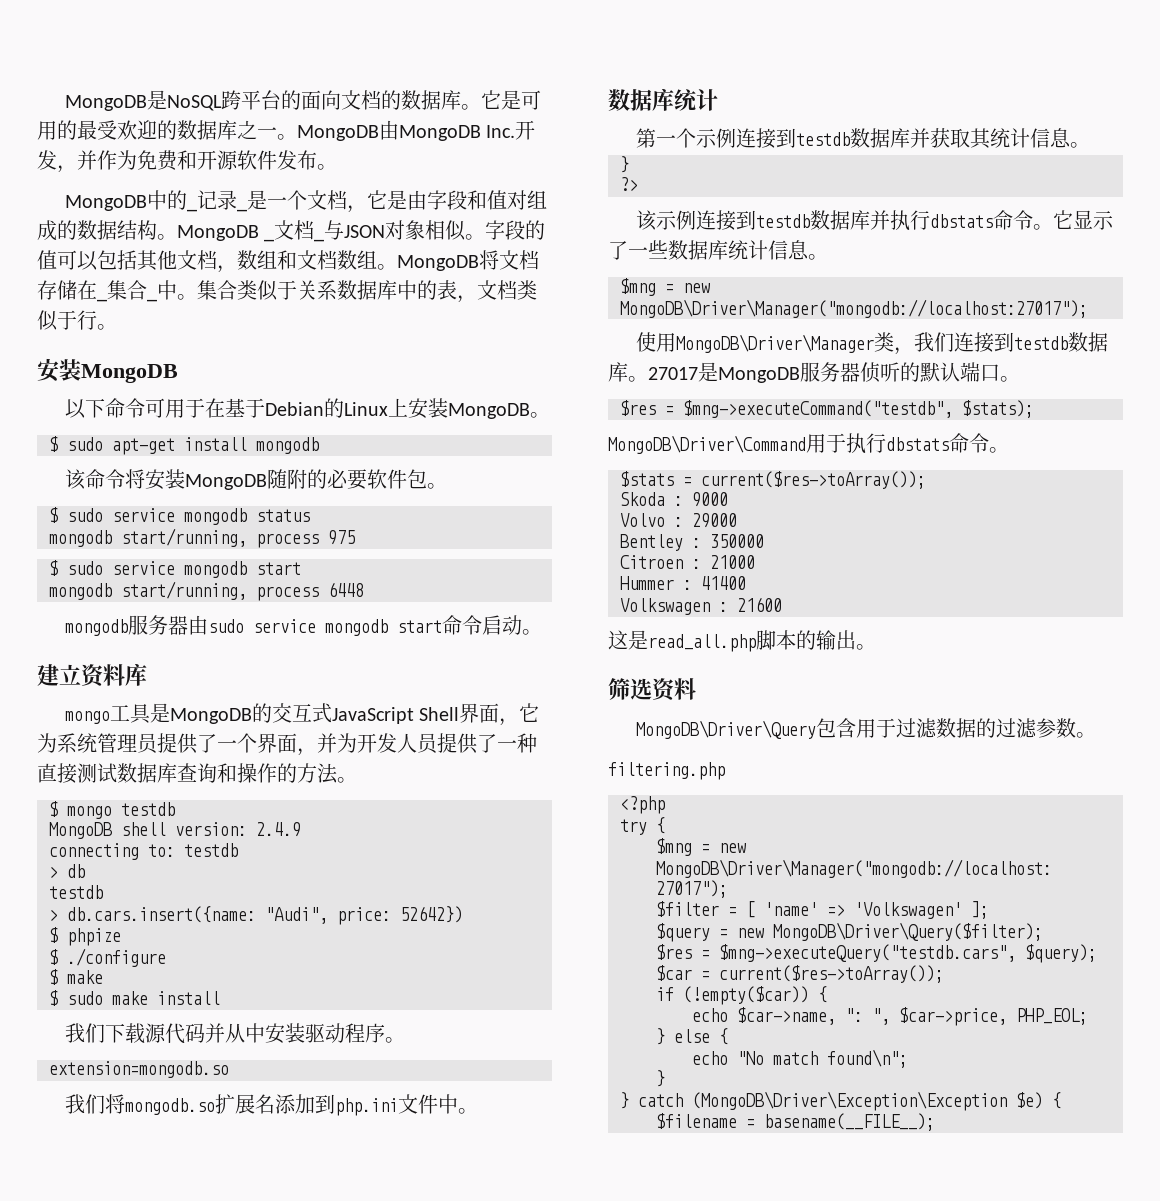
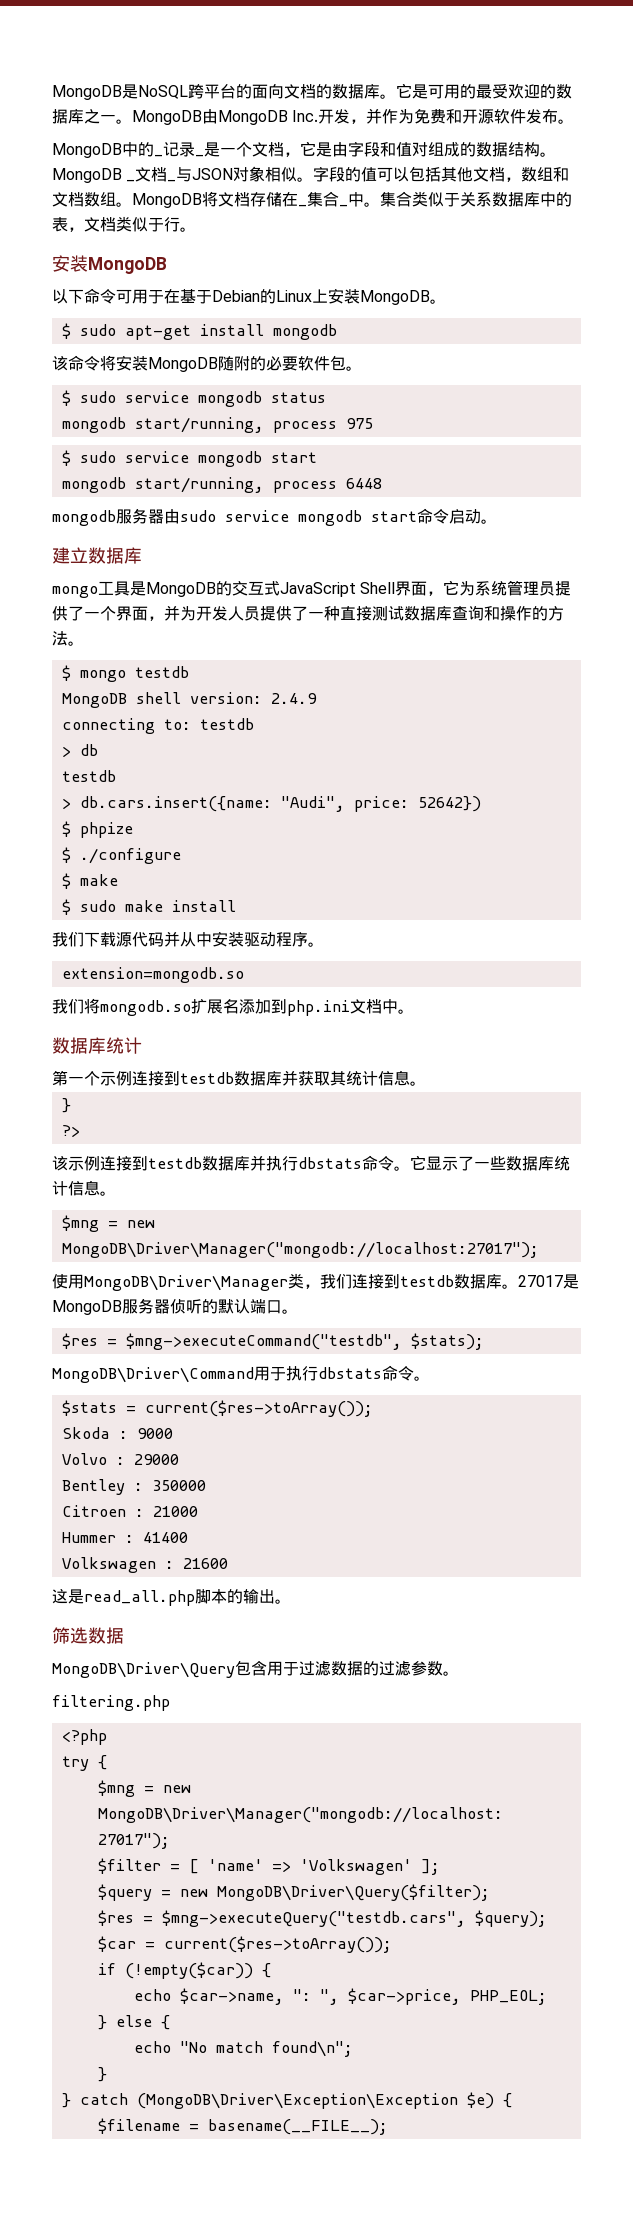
- 建立资料库
+ 建立数据库
- 我们将mongodb.so扩展名添加到php.ini文件中。
+ 我们将mongodb.so扩展名添加到php.ini文档中。
- 筛选资料
+ 筛选数据

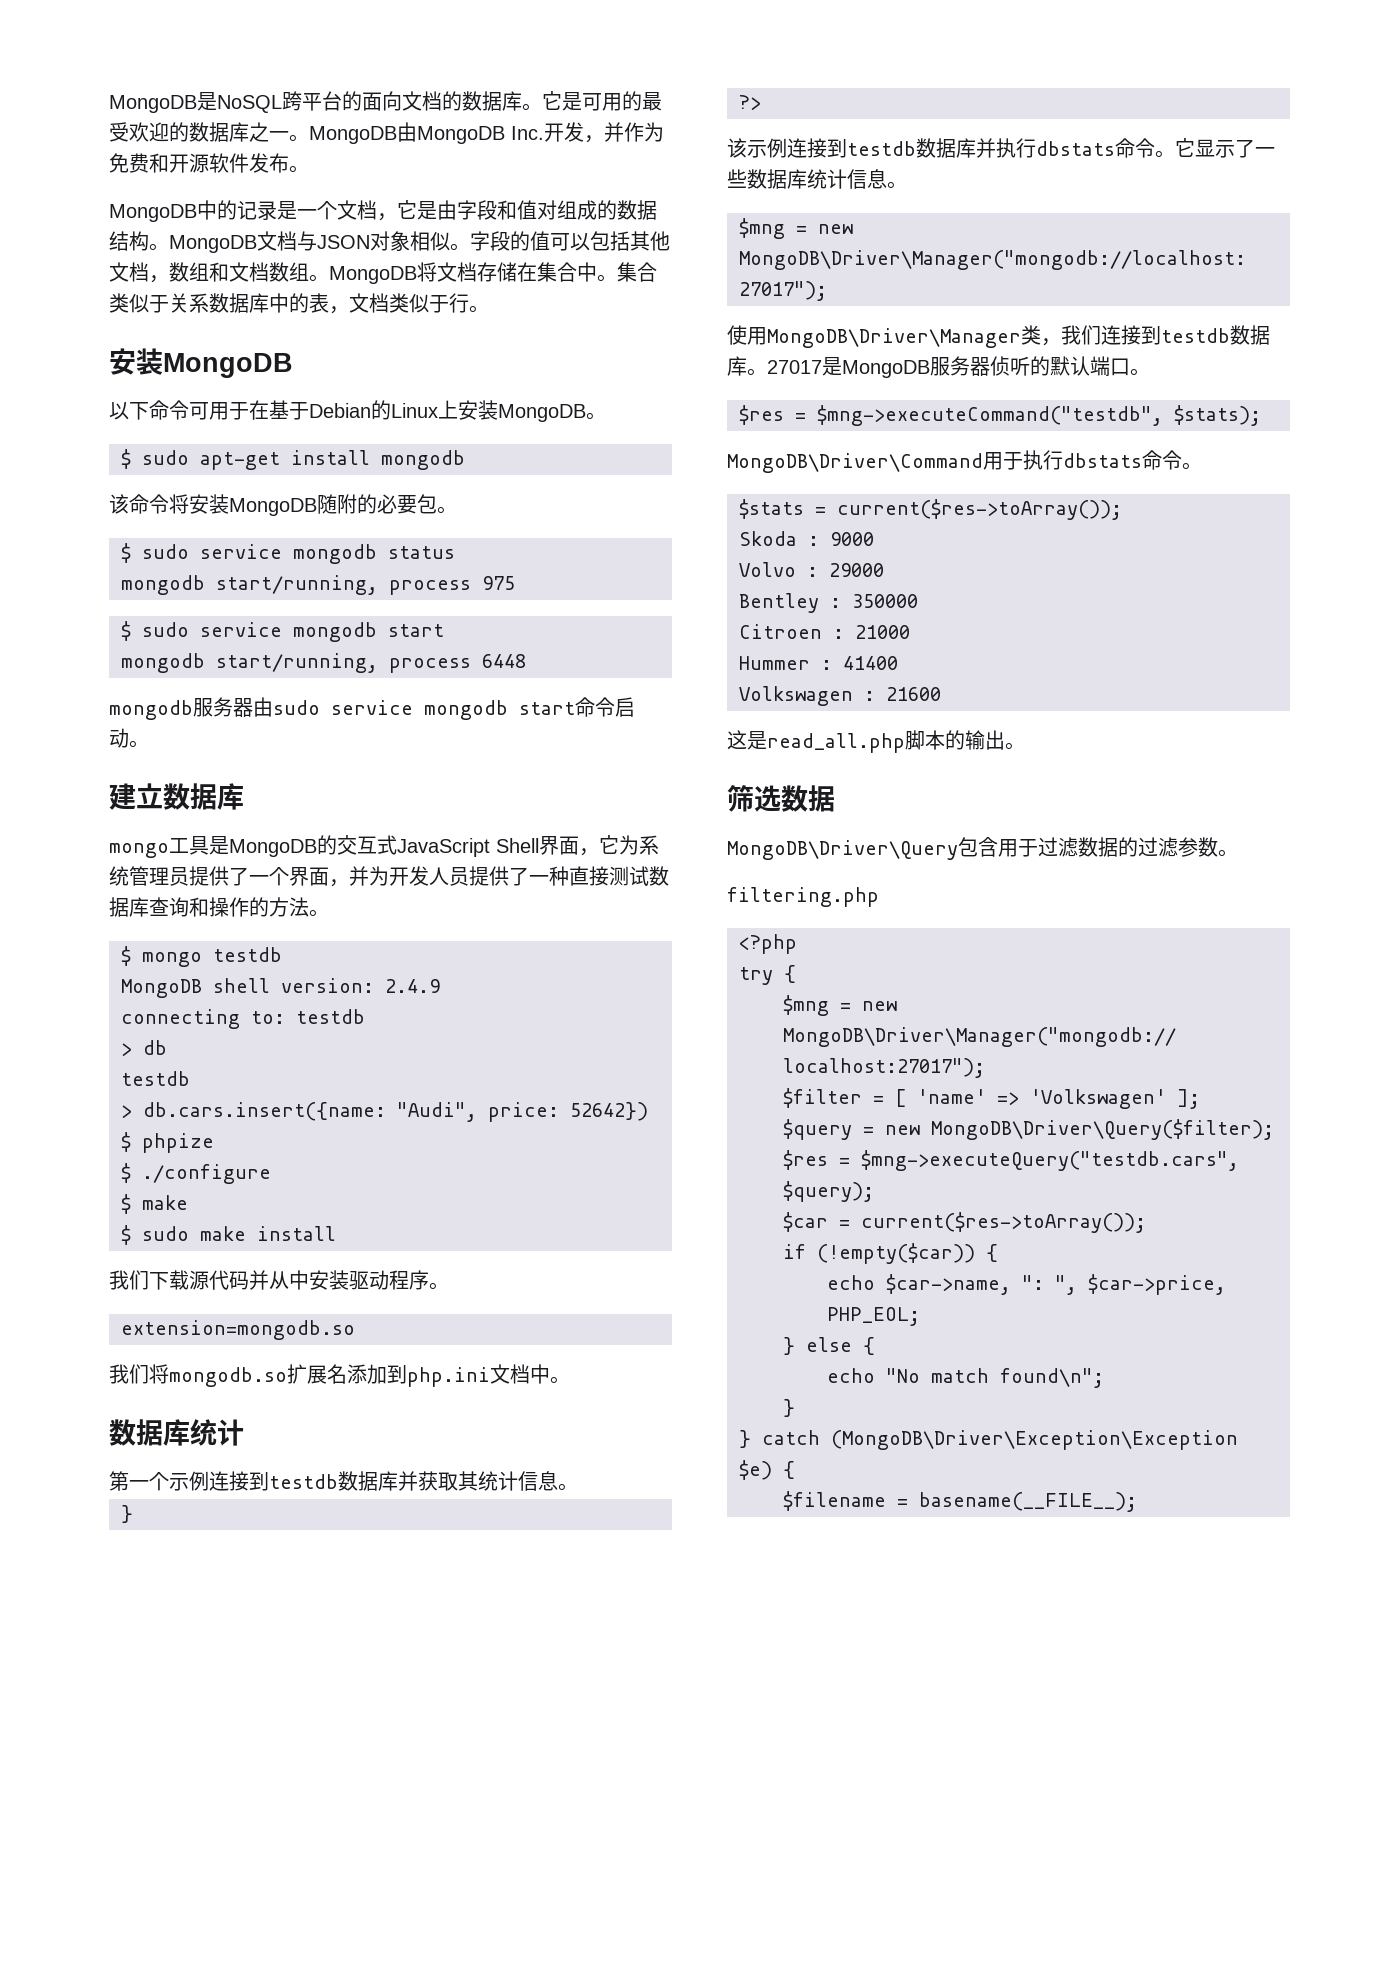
- MongoDB中的_记录_是一个文档，它是由字段和值对组成的数据结构。
+ MongoDB中的记录是一个文档，它是由字段和值对组成的数据结构。
- MongoDB _文档_与JSON对象相似。
+ MongoDB文档与JSON对象相似。
- MongoDB将文档存储在_集合_中。
+ MongoDB将文档存储在集合中。
- 该命令将安装MongoDB随附的必要软件包。
+ 该命令将安装MongoDB随附的必要包。

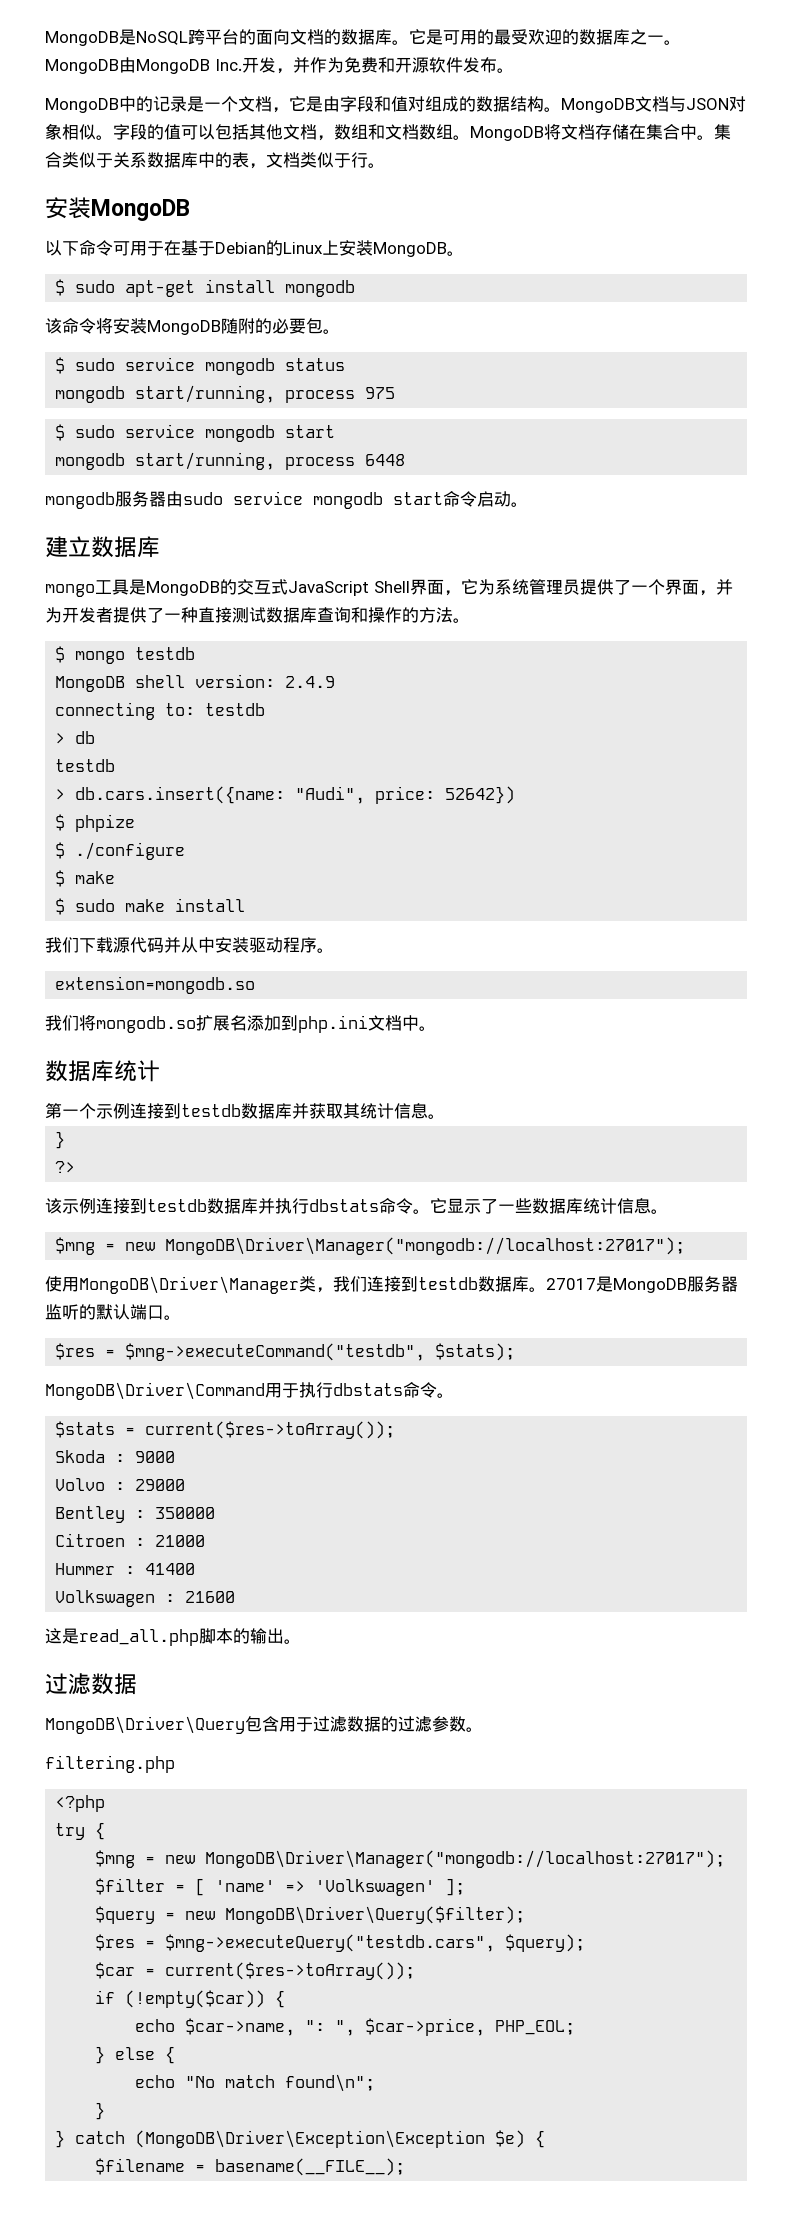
- mongo工具是MongoDB的交互式JavaScript Shell界面，它为系统管理员提供了一个界面，并为开发人员提供了一种直接测试数据库查询和操作的方法。
+ mongo工具是MongoDB的交互式JavaScript Shell界面，它为系统管理员提供了一个界面，并为开发者提供了一种直接测试数据库查询和操作的方法。
- 27017是MongoDB服务器侦听的默认端口。
+ 27017是MongoDB服务器监听的默认端口。
  这是read_all.php脚本的输出。
- 筛选数据
+ 过滤数据

